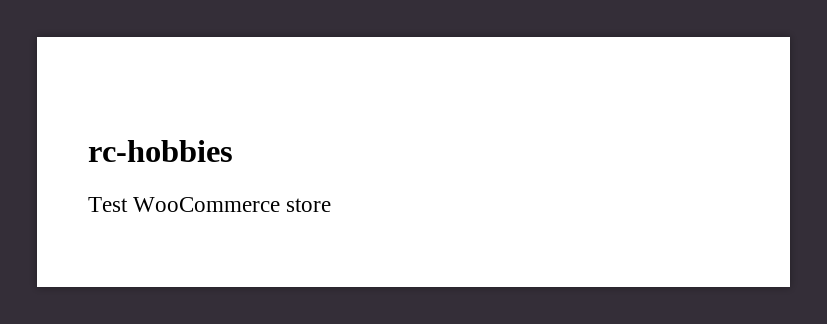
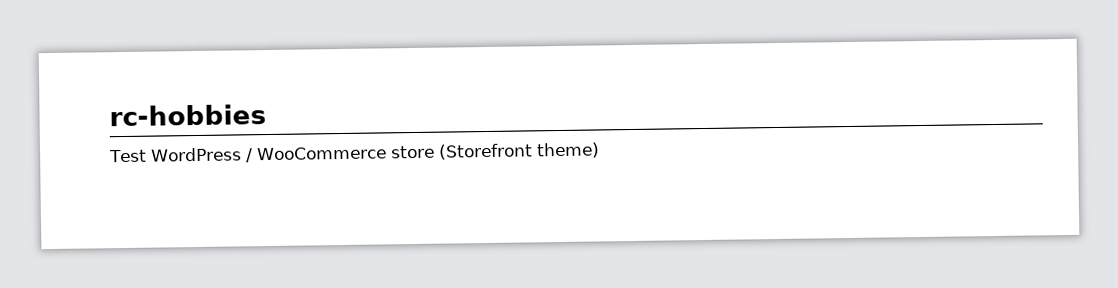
- Test WooCommerce store
+ Test WordPress / WooCommerce store (Storefront theme)

